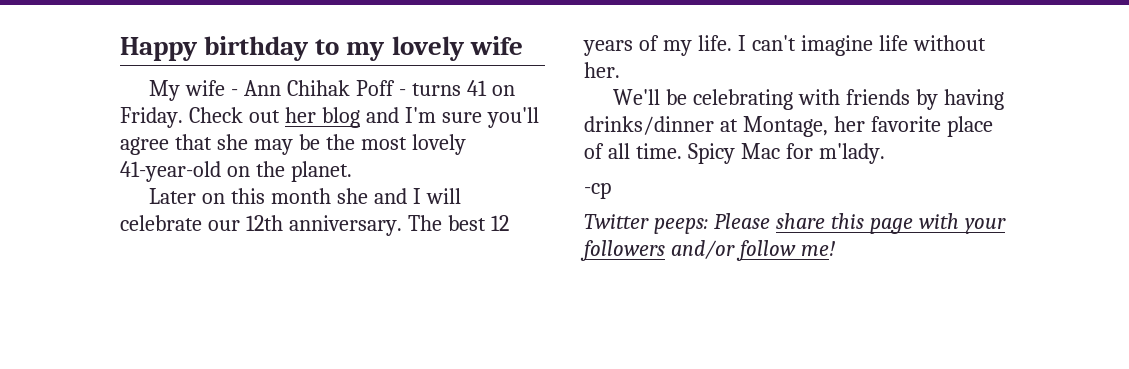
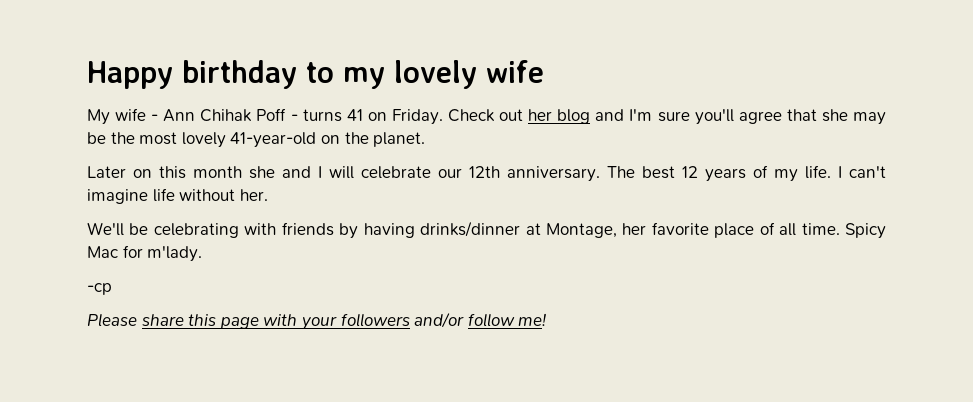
- Twitter peeps: Please share this page with your followers and/or follow me!
+ Please share this page with your followers and/or follow me!

